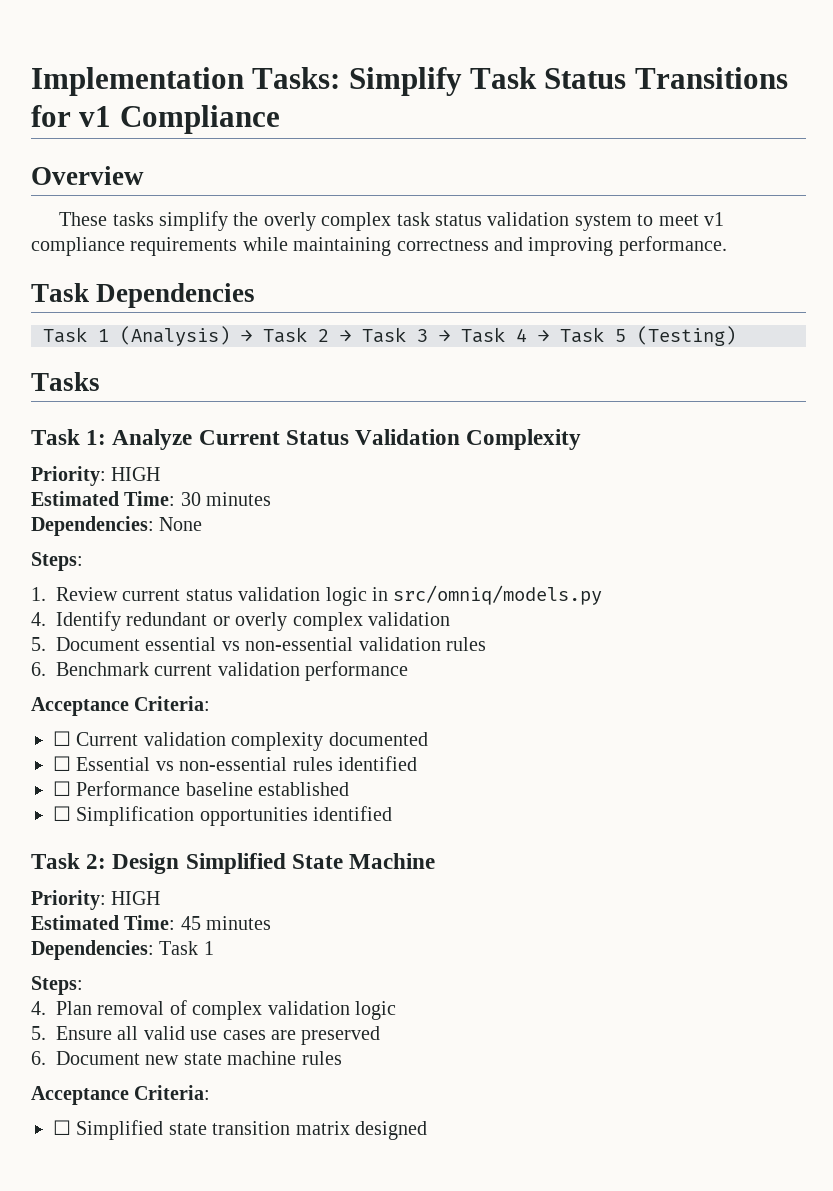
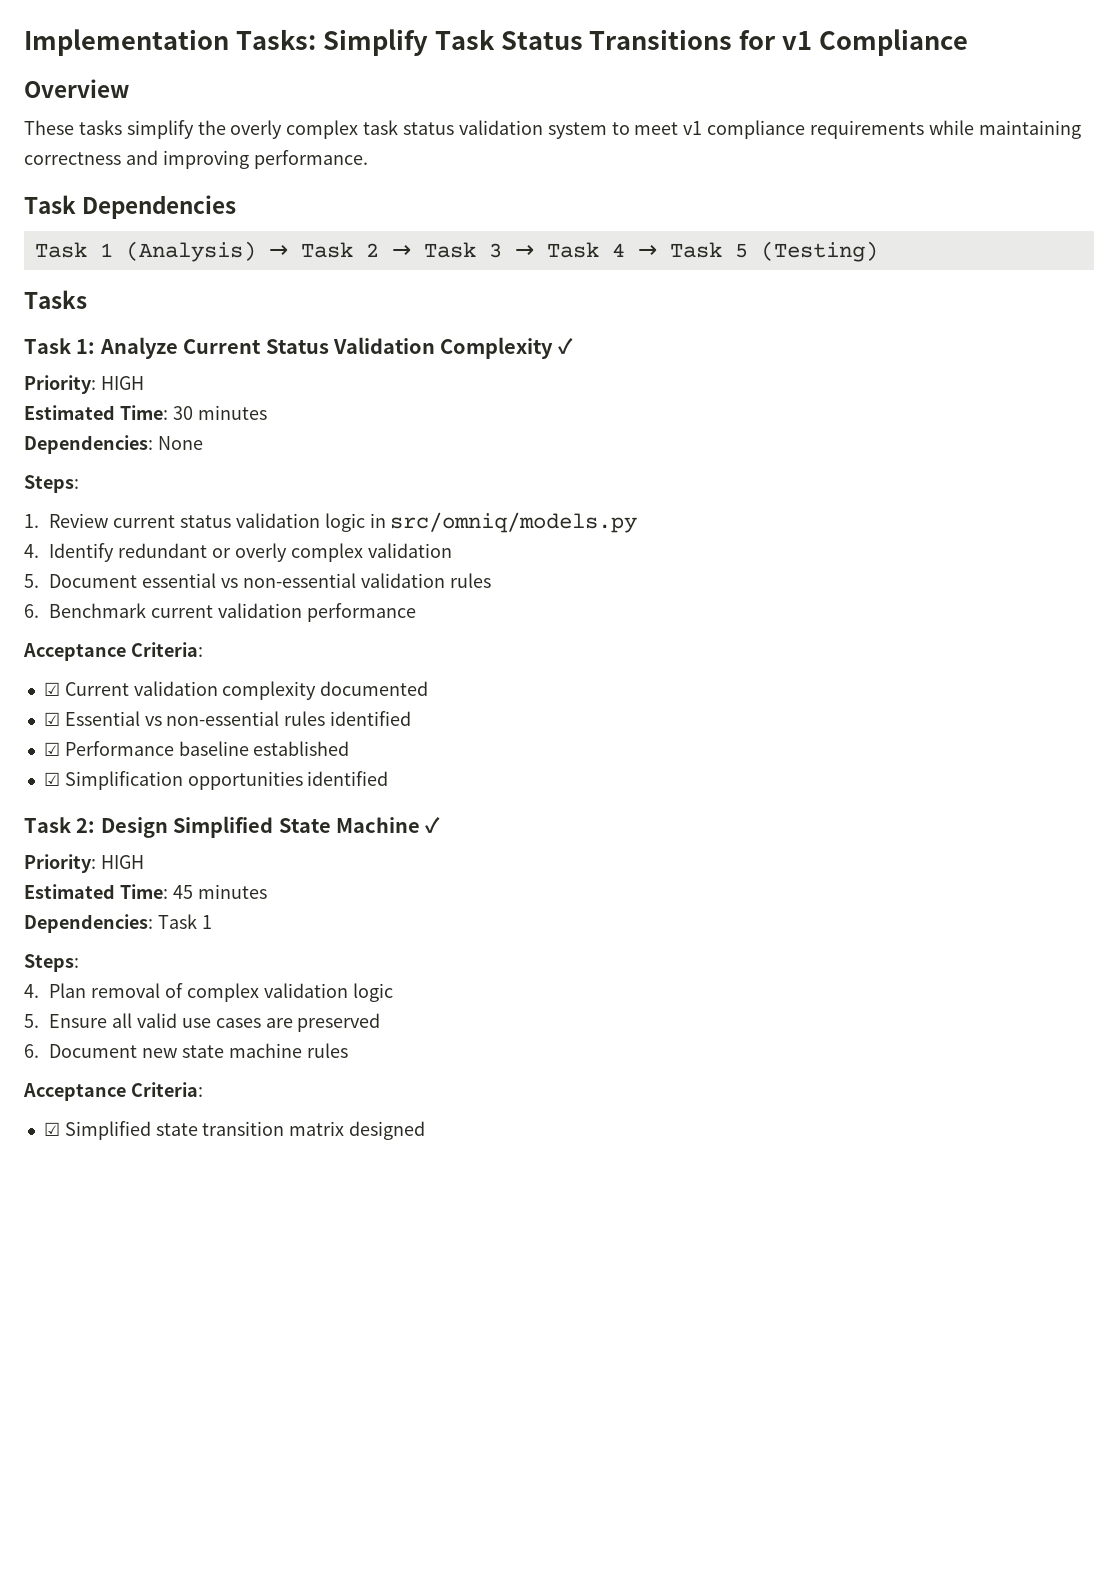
- Task 1: Analyze Current Status Validation Complexity
+ Task 1: Analyze Current Status Validation Complexity ✓
- ☐ Current validation complexity documented
+ ☑ Current validation complexity documented
- ☐ Essential vs non-essential rules identified
+ ☑ Essential vs non-essential rules identified
- ☐ Performance baseline established
+ ☑ Performance baseline established
- ☐ Simplification opportunities identified
+ ☑ Simplification opportunities identified
- Task 2: Design Simplified State Machine
+ Task 2: Design Simplified State Machine ✓
- ☐ Simplified state transition matrix designed
+ ☑ Simplified state transition matrix designed

